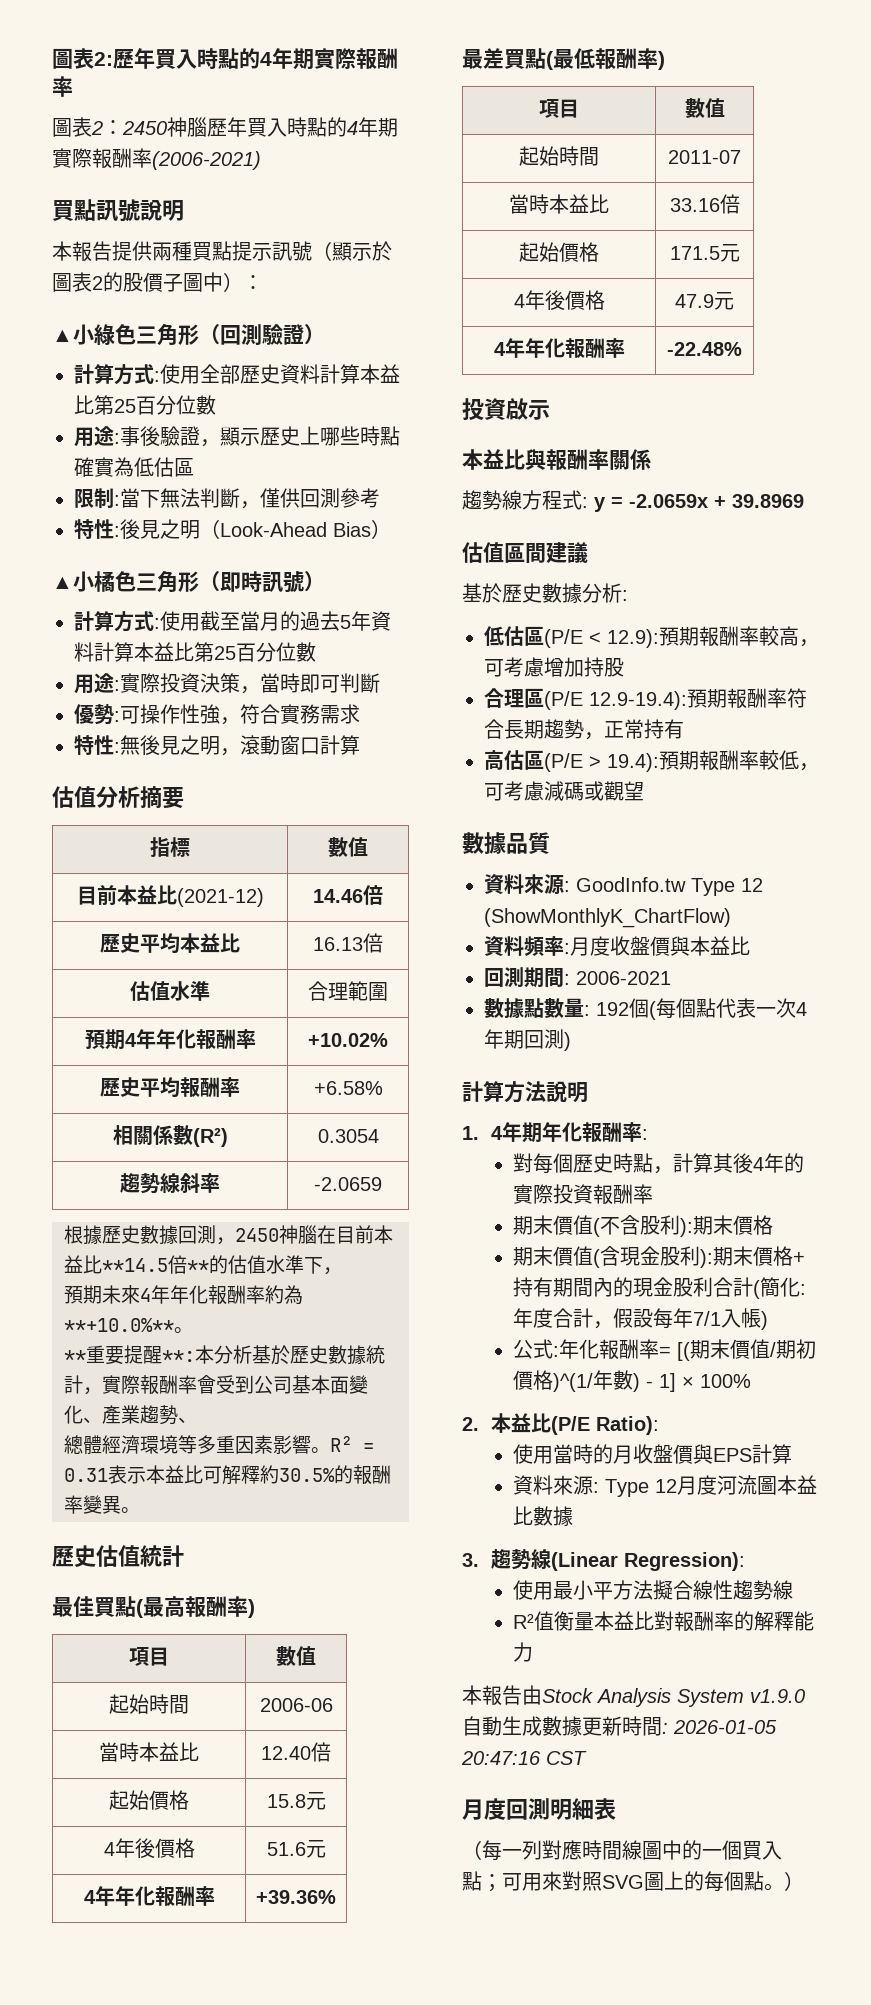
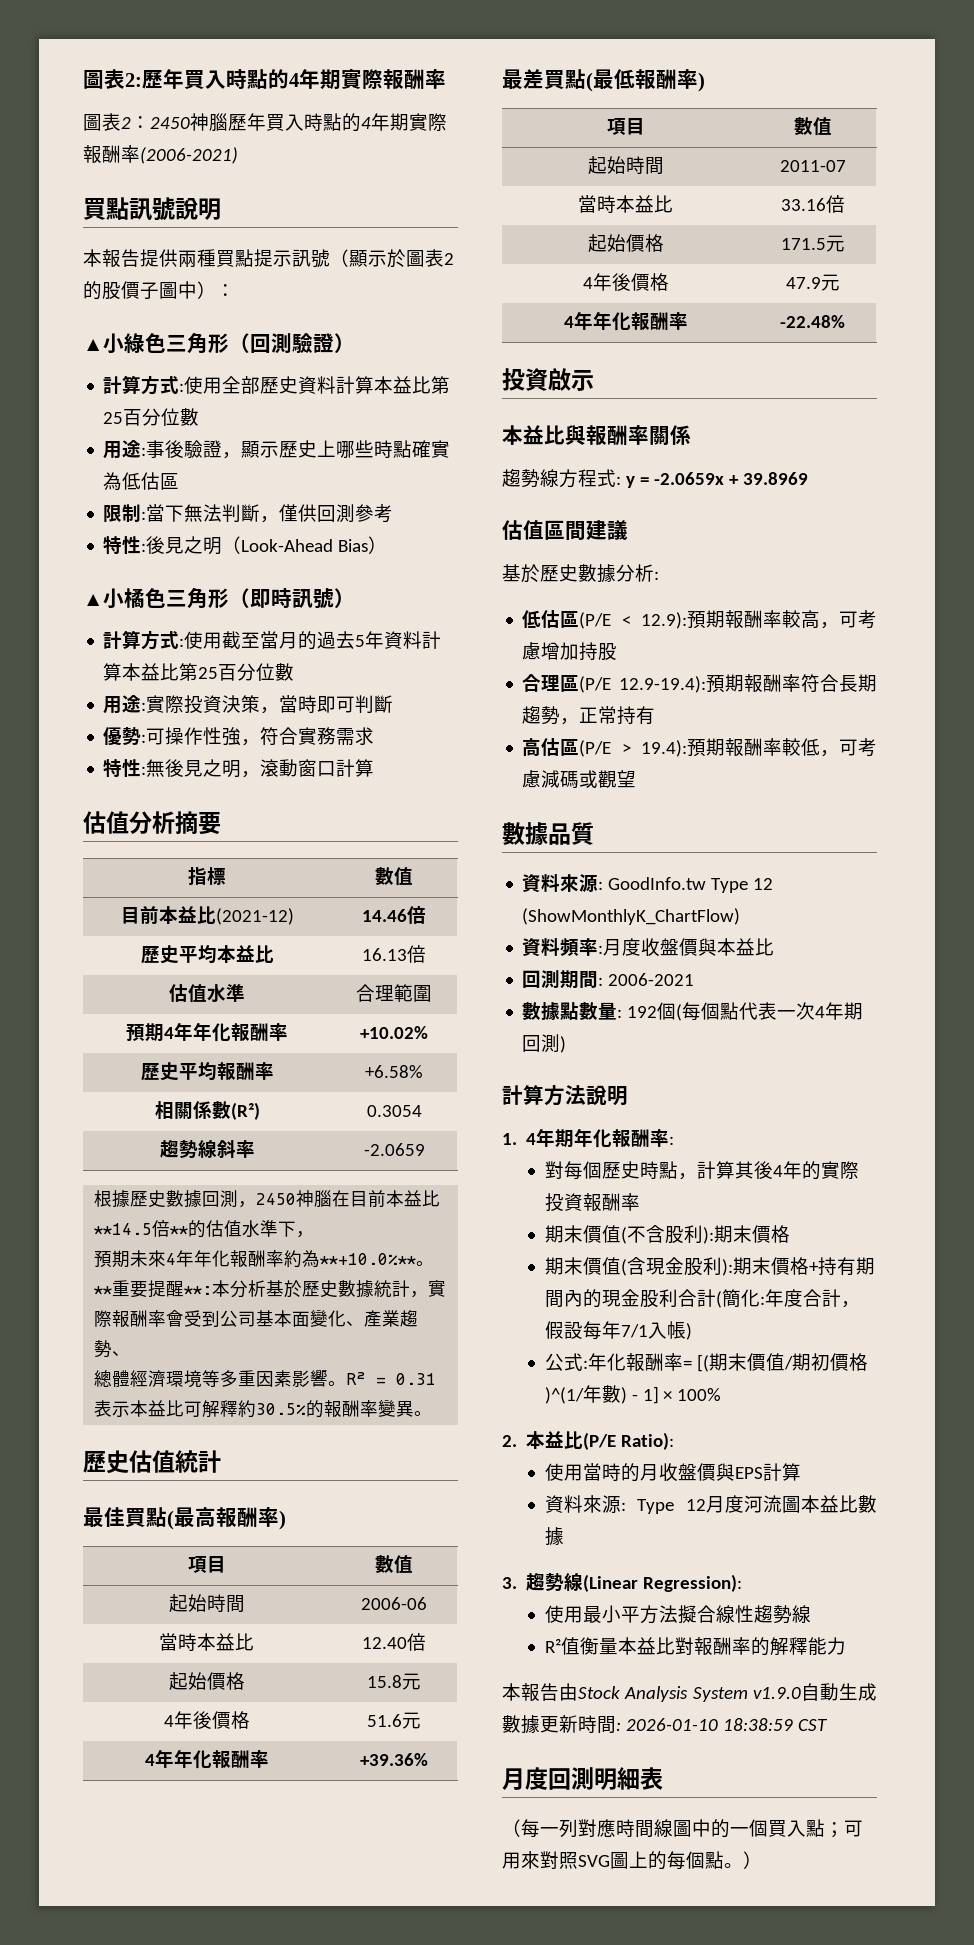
- 本報告由Stock Analysis System v1.9.0自動生成數據更新時間: 2026-01-05 20:47:16 CST
+ 本報告由Stock Analysis System v1.9.0自動生成數據更新時間: 2026-01-10 18:38:59 CST

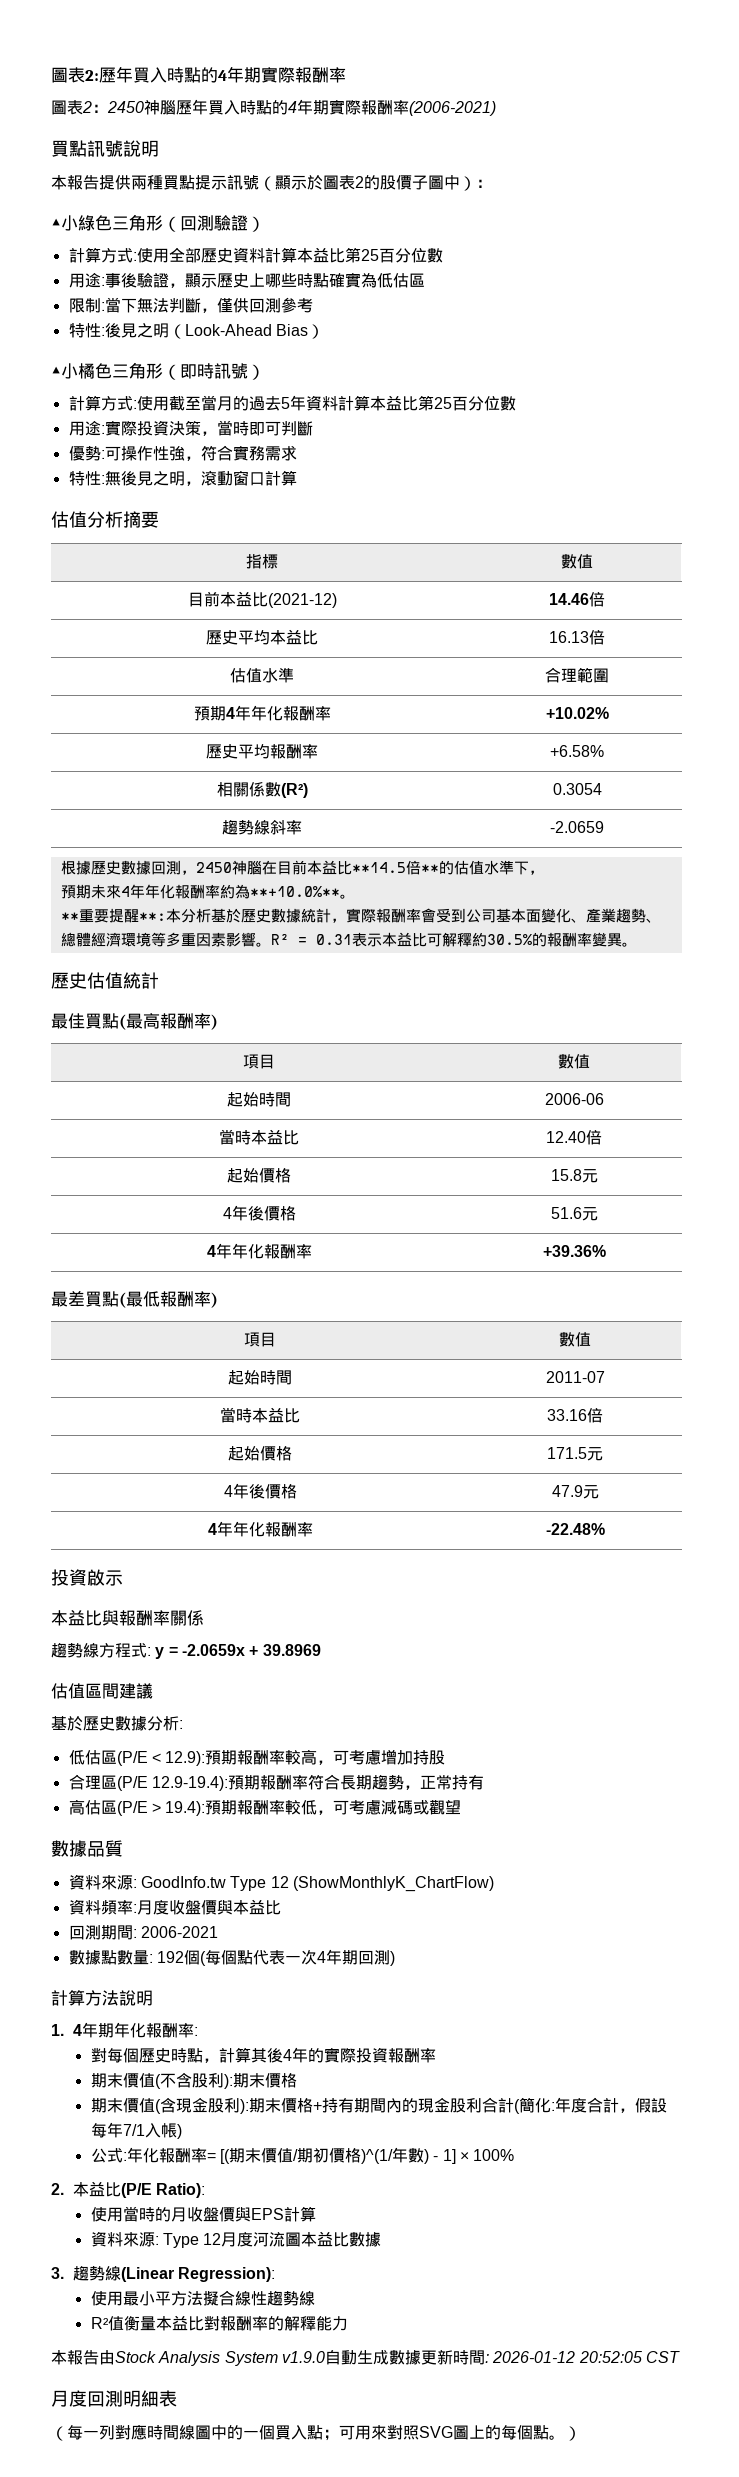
- 本報告由Stock Analysis System v1.9.0自動生成數據更新時間: 2026-01-10 18:38:59 CST
+ 本報告由Stock Analysis System v1.9.0自動生成數據更新時間: 2026-01-12 20:52:05 CST

